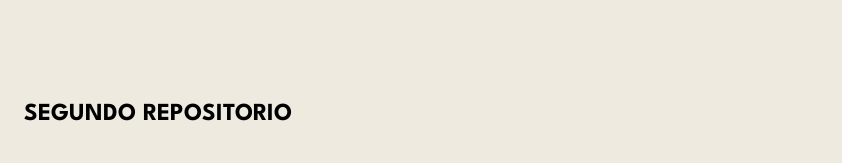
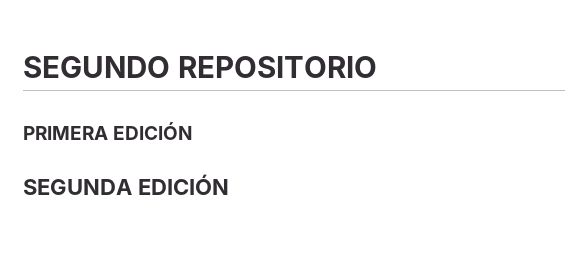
+ PRIMERA EDICIÓN
+ SEGUNDA EDICIÓN

